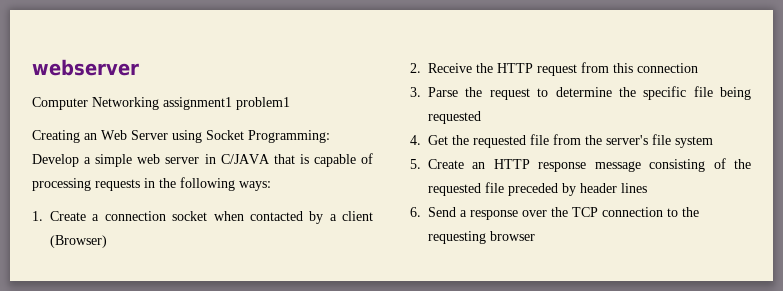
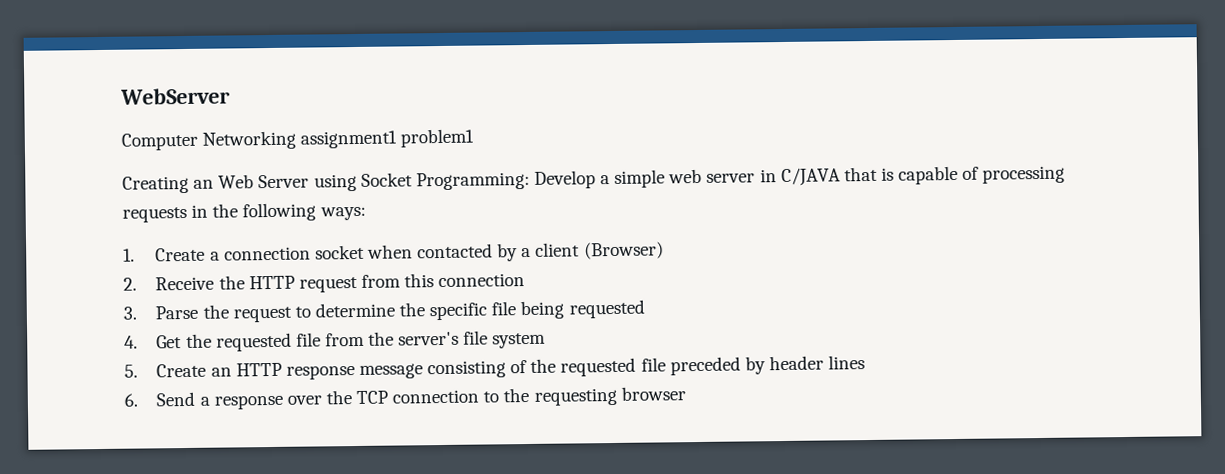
- webserver
+ WebServer

